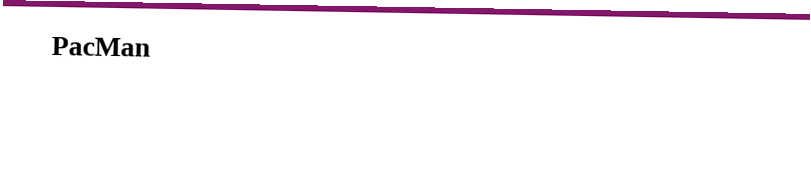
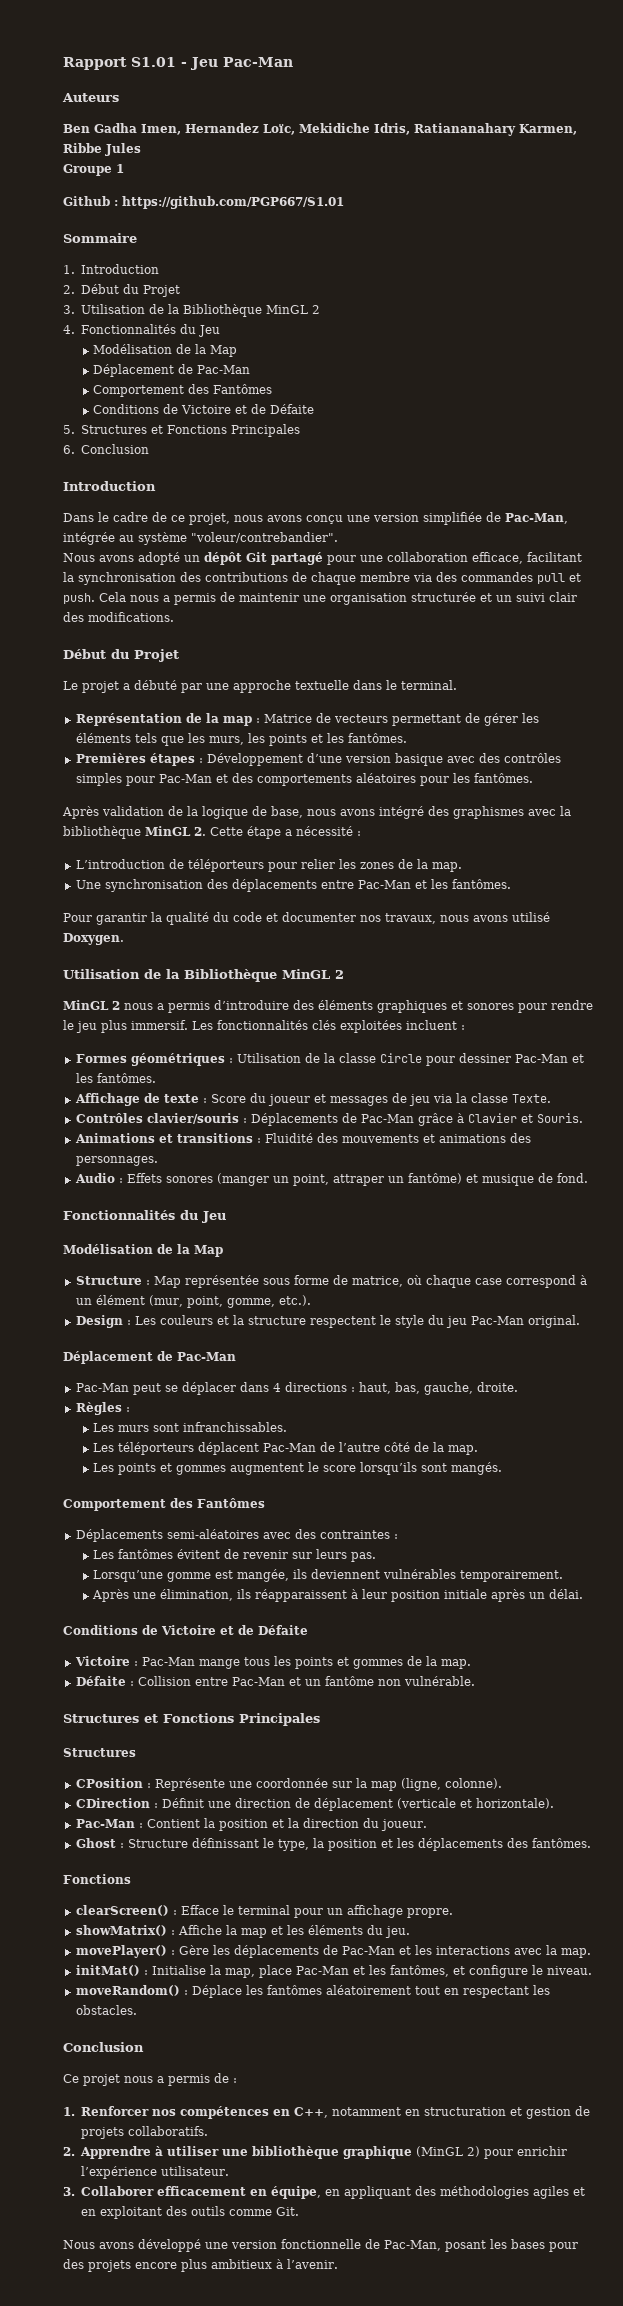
- PacMan
+ Rapport S1.01 - Jeu Pac-Man
+ Auteurs
+ Ben Gadha Imen, Hernandez Loïc, Mekidiche Idris, Ratiananahary Karmen, Ribbe Jules
+ Groupe 1
+ Github : https://github.com/PGP667/S1.01
+ Sommaire
+ 1. Introduction
+ 2. Début du Projet
+ 3. Utilisation de la Bibliothèque MinGL 2
+ 4. Fonctionnalités du Jeu
+ Modélisation de la Map
+ Déplacement de Pac-Man
+ Comportement des Fantômes
+ Conditions de Victoire et de Défaite
+ 5. Structures et Fonctions Principales
+ 6. Conclusion
+ Introduction
+ Dans le cadre de ce projet, nous avons conçu une version simplifiée de Pac-Man, intégrée au système "voleur/contrebandier".
+ Nous avons adopté un dépôt Git partagé pour une collaboration efficace, facilitant la synchronisation des contributions de chaque membre via des commandes pull et push. Cela nous a permis de maintenir une organisation structurée et un suivi clair des modifications.
+ Début du Projet
+ Le projet a débuté par une approche textuelle dans le terminal.
+ Représentation de la map : Matrice de vecteurs permettant de gérer les éléments tels que les murs, les points et les fantômes.
+ Premières étapes : Développement d’une version basique avec des contrôles simples pour Pac-Man et des comportements aléatoires pour les fantômes.
+ Après validation de la logique de base, nous avons intégré des graphismes avec la bibliothèque MinGL 2. Cette étape a nécessité :
+ L’introduction de téléporteurs pour relier les zones de la map.
+ Une synchronisation des déplacements entre Pac-Man et les fantômes.
+ Pour garantir la qualité du code et documenter nos travaux, nous avons utilisé Doxygen.
+ Utilisation de la Bibliothèque MinGL 2
+ MinGL 2 nous a permis d’introduire des éléments graphiques et sonores pour rendre le jeu plus immersif. Les fonctionnalités clés exploitées incluent :
+ Formes géométriques : Utilisation de la classe Circle pour dessiner Pac-Man et les fantômes.
+ Affichage de texte : Score du joueur et messages de jeu via la classe Texte.
+ Contrôles clavier/souris : Déplacements de Pac-Man grâce à Clavier et Souris.
+ Animations et transitions : Fluidité des mouvements et animations des personnages.
+ Audio : Effets sonores (manger un point, attraper un fantôme) et musique de fond.
+ Fonctionnalités du Jeu
+ Modélisation de la Map
+ Structure : Map représentée sous forme de matrice, où chaque case correspond à un élément (mur, point, gomme, etc.).
+ Design : Les couleurs et la structure respectent le style du jeu Pac-Man original.
+ Déplacement de Pac-Man
+ Pac-Man peut se déplacer dans 4 directions : haut, bas, gauche, droite.
+ Règles :
+ Les murs sont infranchissables.
+ Les téléporteurs déplacent Pac-Man de l’autre côté de la map.
+ Les points et gommes augmentent le score lorsqu’ils sont mangés.
+ Comportement des Fantômes
+ Déplacements semi-aléatoires avec des contraintes :
+ Les fantômes évitent de revenir sur leurs pas.
+ Lorsqu’une gomme est mangée, ils deviennent vulnérables temporairement.
+ Après une élimination, ils réapparaissent à leur position initiale après un délai.
+ Conditions de Victoire et de Défaite
+ Victoire : Pac-Man mange tous les points et gommes de la map.
+ Défaite : Collision entre Pac-Man et un fantôme non vulnérable.
+ Structures et Fonctions Principales
+ Structures
+ CPosition : Représente une coordonnée sur la map (ligne, colonne).
+ CDirection : Définit une direction de déplacement (verticale et horizontale).
+ Pac-Man : Contient la position et la direction du joueur.
+ Ghost : Structure définissant le type, la position et les déplacements des fantômes.
+ Fonctions
+ clearScreen() : Efface le terminal pour un affichage propre.
+ showMatrix() : Affiche la map et les éléments du jeu.
+ movePlayer() : Gère les déplacements de Pac-Man et les interactions avec la map.
+ initMat() : Initialise la map, place Pac-Man et les fantômes, et configure le niveau.
+ moveRandom() : Déplace les fantômes aléatoirement tout en respectant les obstacles.
+ Conclusion
+ Ce projet nous a permis de :
+ 1. Renforcer nos compétences en C++, notamment en structuration et gestion de projets collaboratifs.
+ 2. Apprendre à utiliser une bibliothèque graphique (MinGL 2) pour enrichir l’expérience utilisateur.
+ 3. Collaborer efficacement en équipe, en appliquant des méthodologies agiles et en exploitant des outils comme Git.
+ Nous avons développé une version fonctionnelle de Pac-Man, posant les bases pour des projets encore plus ambitieux à l’avenir.

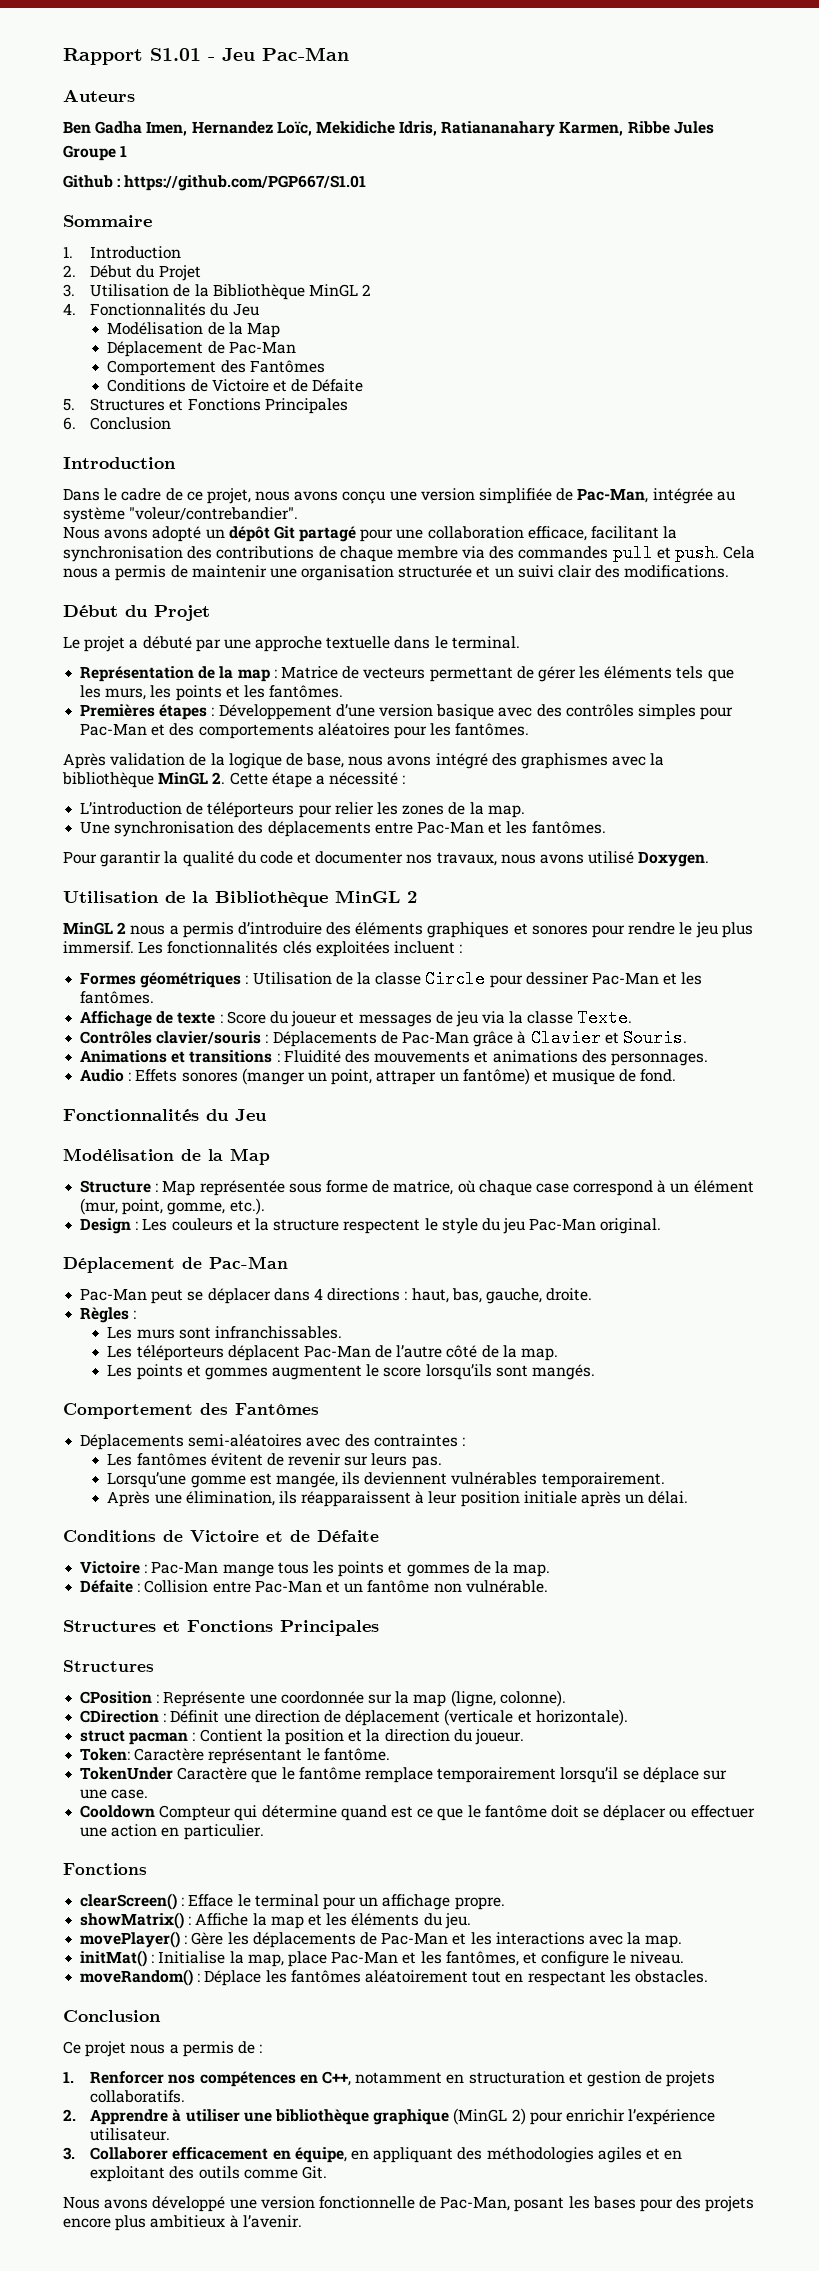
- Pac-Man : Contient la position et la direction du joueur.
+ struct pacman : Contient la position et la direction du joueur.
- Ghost : Structure définissant le type, la position et les déplacements des fantômes.
+ Token: Caractère représentant le fantôme.
+ TokenUnder Caractère que le fantôme remplace temporairement lorsqu’il se déplace sur une case.
+ Cooldown Compteur qui détermine quand est ce que le fantôme doit se déplacer ou effectuer une action en particulier.

